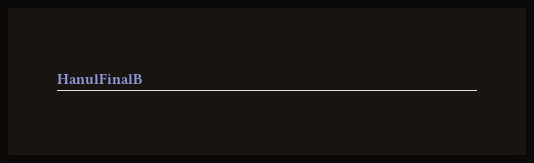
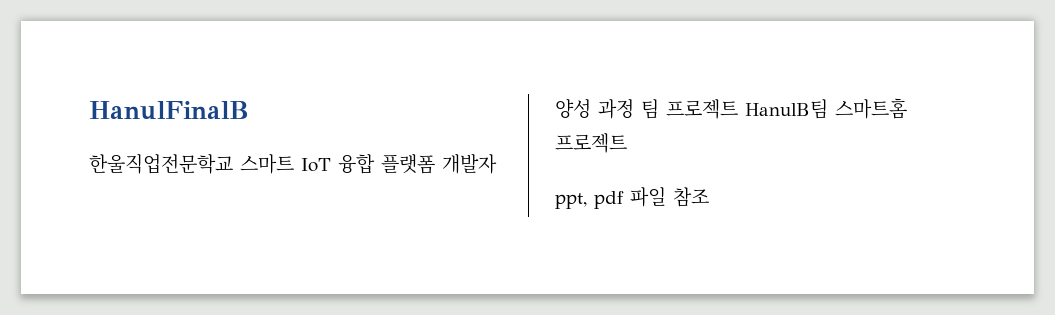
+ 한울직업전문학교 스마트 IoT 융합 플랫폼 개발자 양성 과정 팀 프로젝트 HanulB팀 스마트홈 프로젝트
+ ppt, pdf 파일 참조

